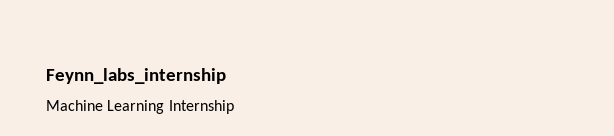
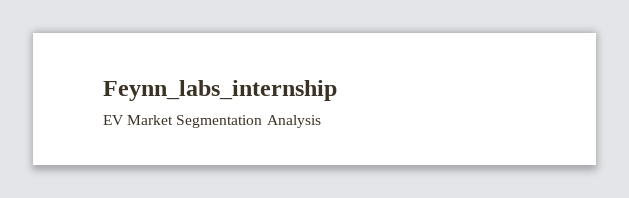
- Machine Learning Internship
+ EV Market Segmentation Analysis

